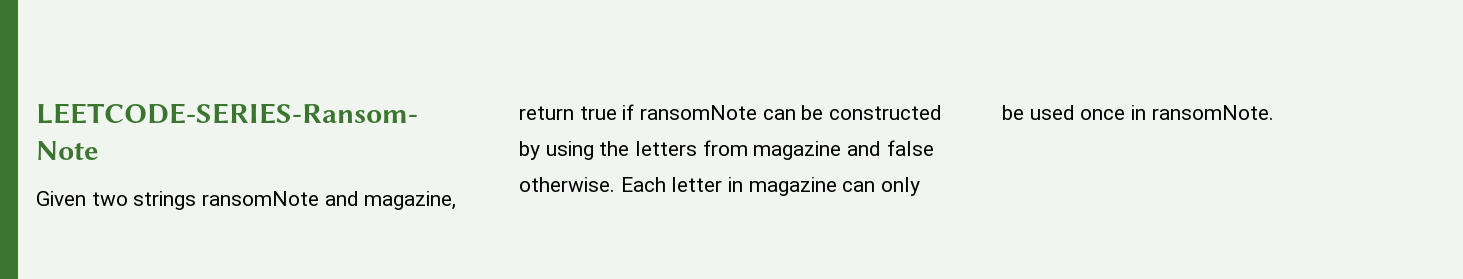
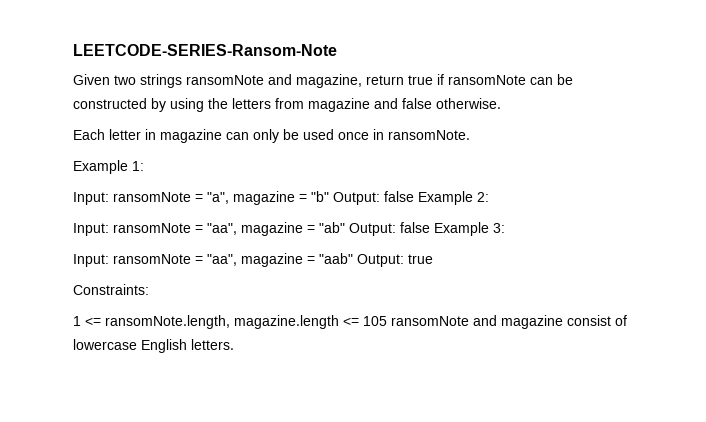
- Given two strings ransomNote and magazine, return true if ransomNote can be constructed by using the letters from magazine and false otherwise. Each letter in magazine can only be used once in ransomNote.
+ Given two strings ransomNote and magazine, return true if ransomNote can be constructed by using the letters from magazine and false otherwise.
+ Each letter in magazine can only be used once in ransomNote.
+ Example 1:
+ Input: ransomNote = "a", magazine = "b" Output: false Example 2:
+ Input: ransomNote = "aa", magazine = "ab" Output: false Example 3:
+ Input: ransomNote = "aa", magazine = "aab" Output: true
+ Constraints:
+ 1 <= ransomNote.length, magazine.length <= 105 ransomNote and magazine consist of lowercase English letters.

